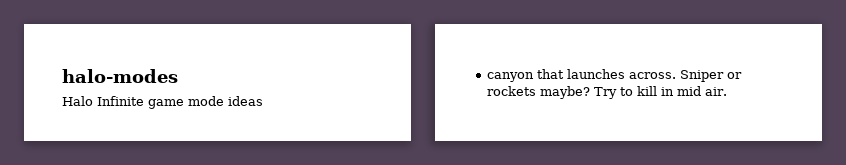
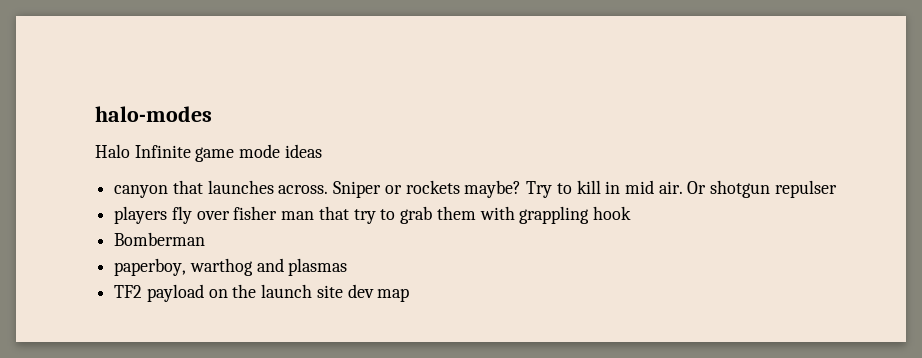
+ Or shotgun repulser
+ players fly over fisher man that try to grab them with grappling hook
+ Bomberman
+ paperboy, warthog and plasmas
+ TF2 payload on the launch site dev map

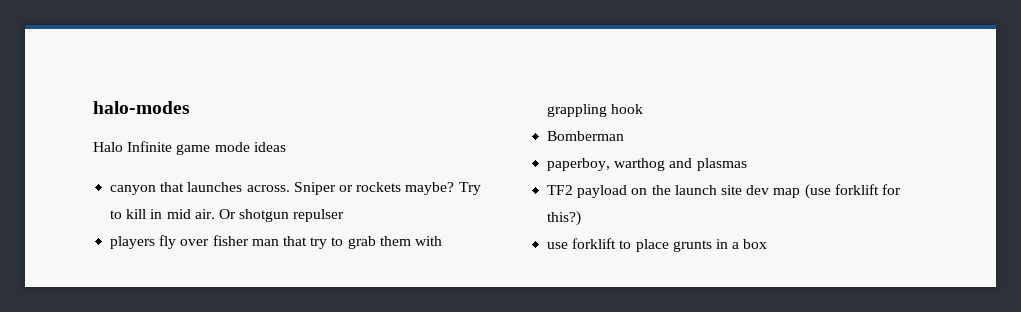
- TF2 payload on the launch site dev map
+ TF2 payload on the launch site dev map (use forklift for this?)
+ use forklift to place grunts in a box

